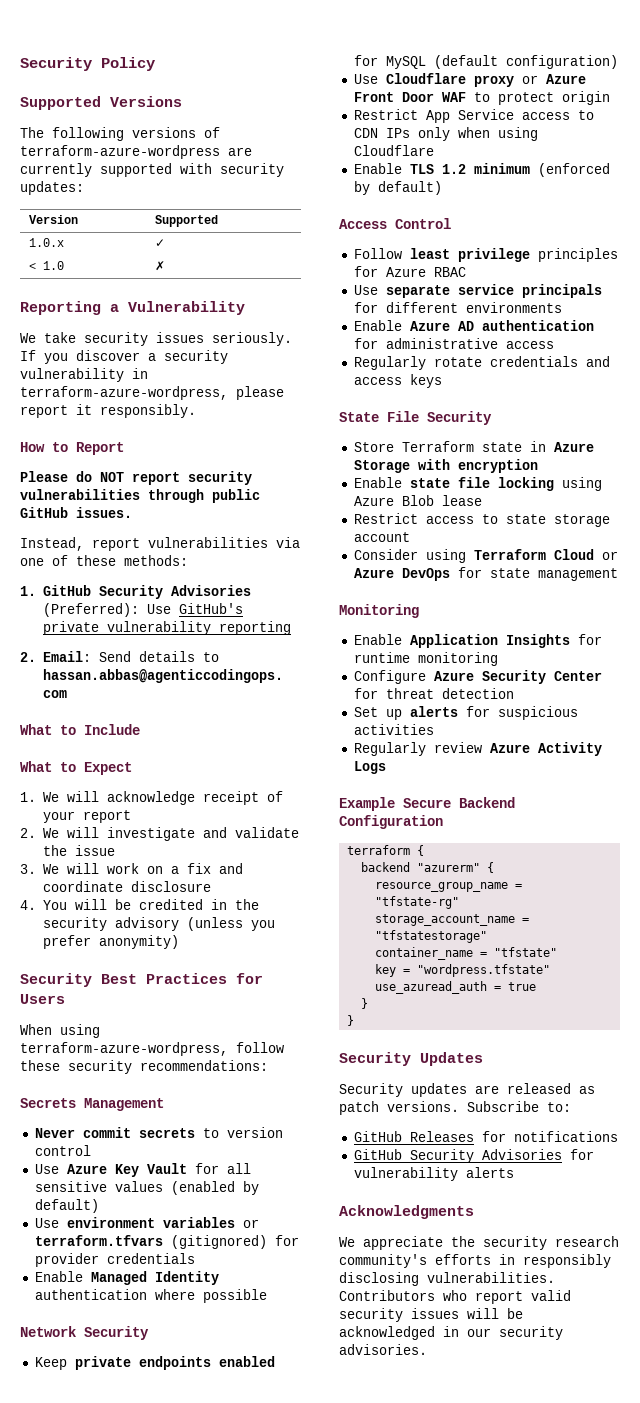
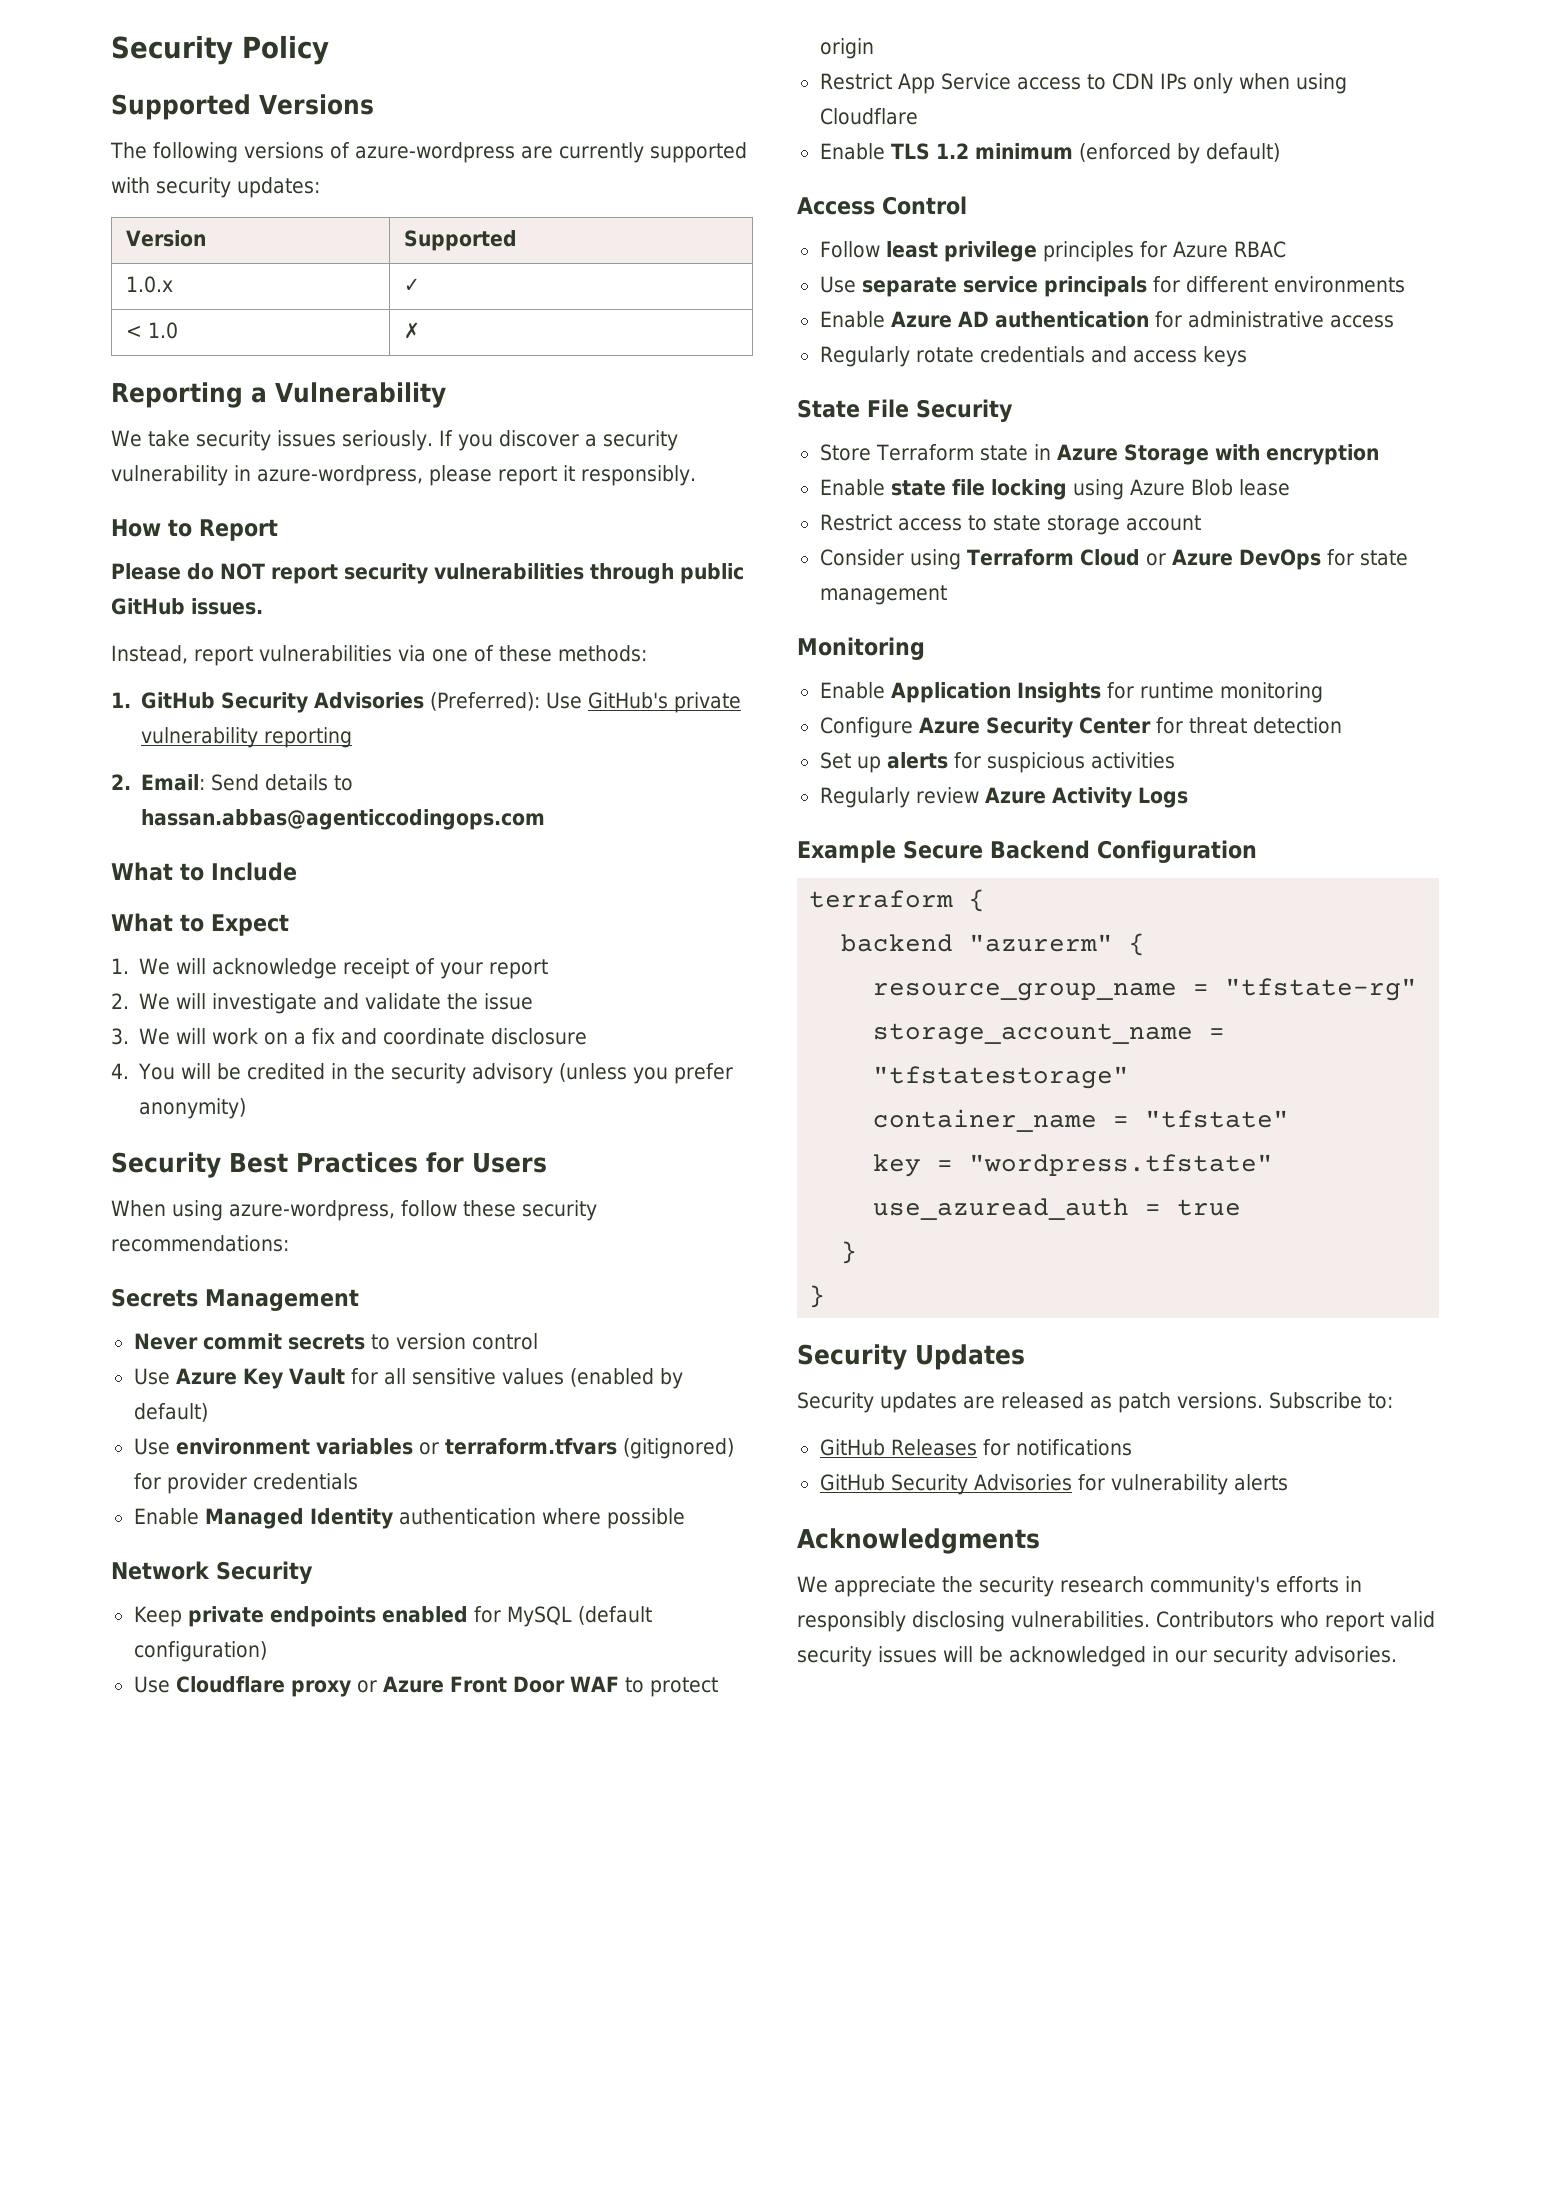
- The following versions of terraform-azure-wordpress are currently supported with security updates:
+ The following versions of azure-wordpress are currently supported with security updates:
- If you discover a security vulnerability in terraform-azure-wordpress, please report it responsibly.
+ If you discover a security vulnerability in azure-wordpress, please report it responsibly.
- When using terraform-azure-wordpress, follow these security recommendations:
+ When using azure-wordpress, follow these security recommendations:

